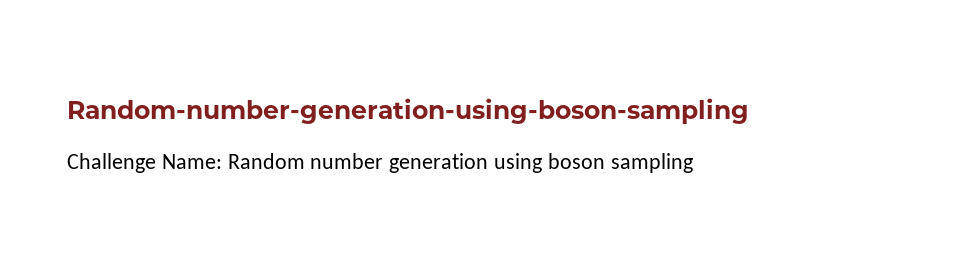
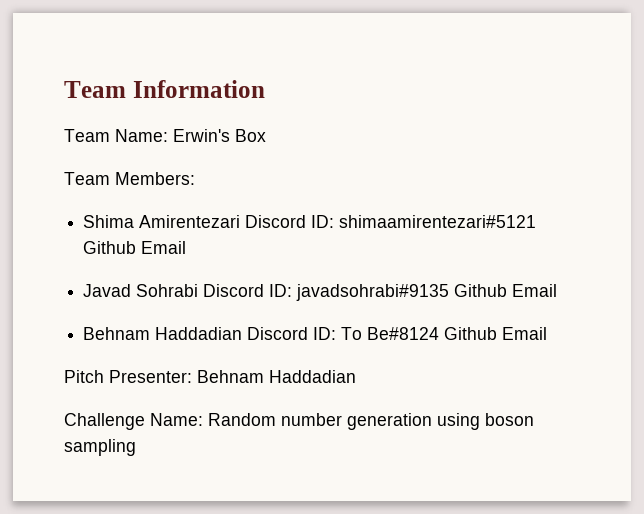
- Random-number-generation-using-boson-sampling
+ Team Information
+ Team Name: Erwin's Box
+ Team Members:
+ Shima Amirentezari Discord ID: shimaamirentezari#5121 Github Email
+ Javad Sohrabi Discord ID: javadsohrabi#9135 Github Email
+ Behnam Haddadian Discord ID: To Be#8124 Github Email
+ Pitch Presenter: Behnam Haddadian

